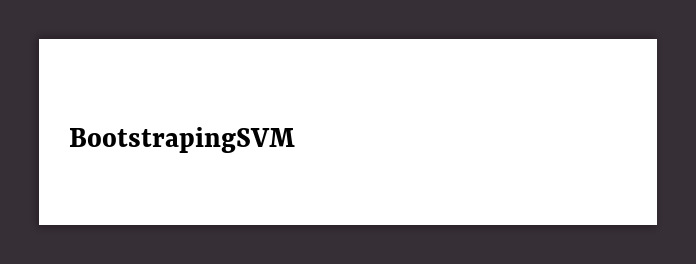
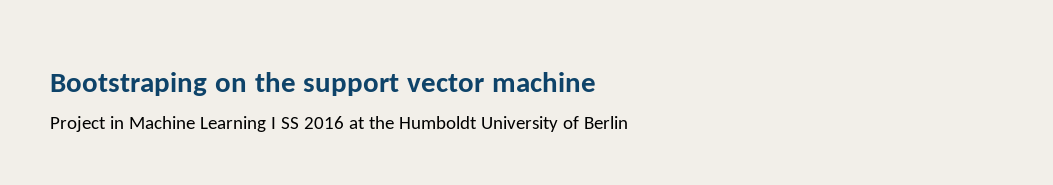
- BootstrapingSVM
+ Bootstraping on the support vector machine
+ Project in Machine Learning I SS 2016 at the Humboldt University of Berlin

